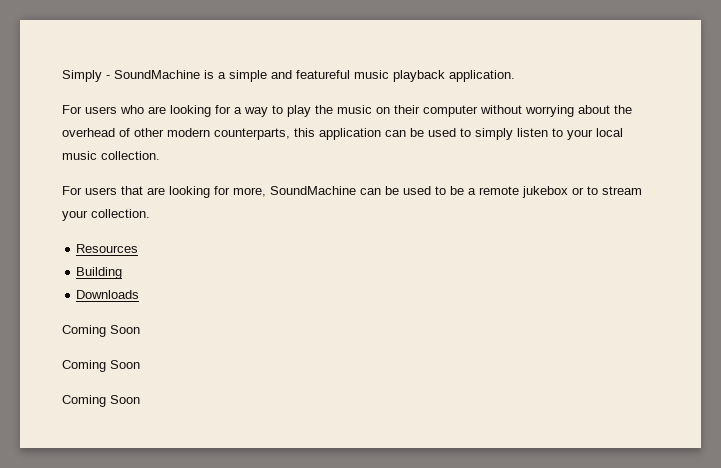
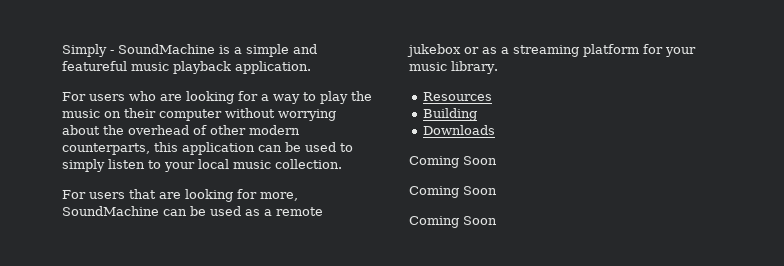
- For users that are looking for more, SoundMachine can be used to be a remote jukebox or to stream your collection.
+ For users that are looking for more, SoundMachine can be used as a remote jukebox or as a streaming platform for your music library.

